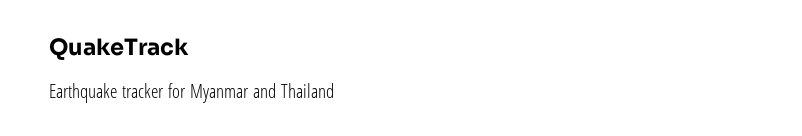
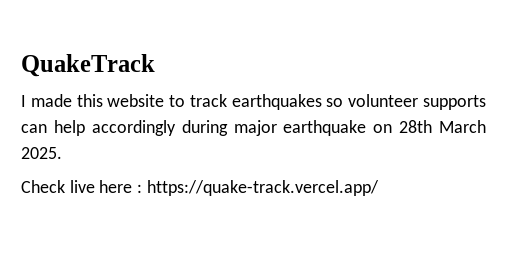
- Earthquake tracker for Myanmar and Thailand
+ I made this website to track earthquakes so volunteer supports can help accordingly during major earthquake on 28th March 2025.
+ Check live here : https://quake-track.vercel.app/

